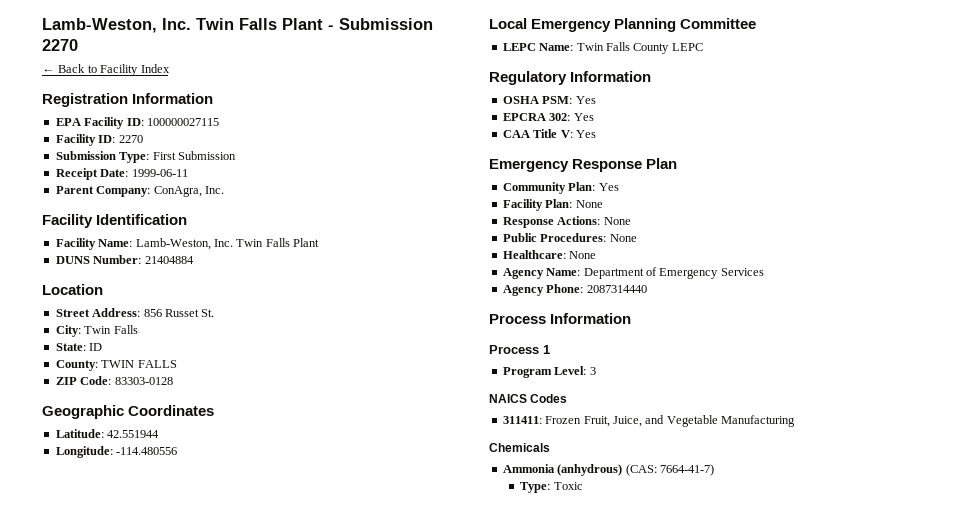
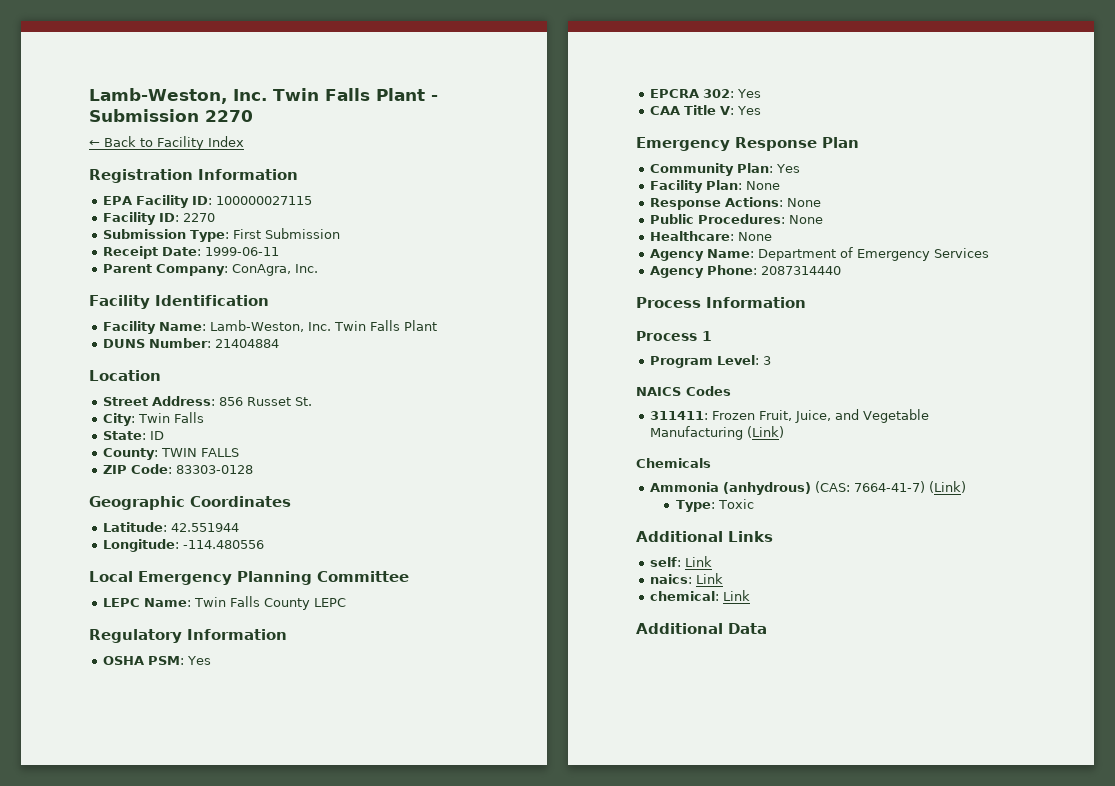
- 311411: Frozen Fruit, Juice, and Vegetable Manufacturing
+ 311411: Frozen Fruit, Juice, and Vegetable Manufacturing (Link)
- Ammonia (anhydrous) (CAS: 7664-41-7)
+ Ammonia (anhydrous) (CAS: 7664-41-7) (Link)
+ Additional Links
+ self: Link
+ naics: Link
+ chemical: Link
+ Additional Data

